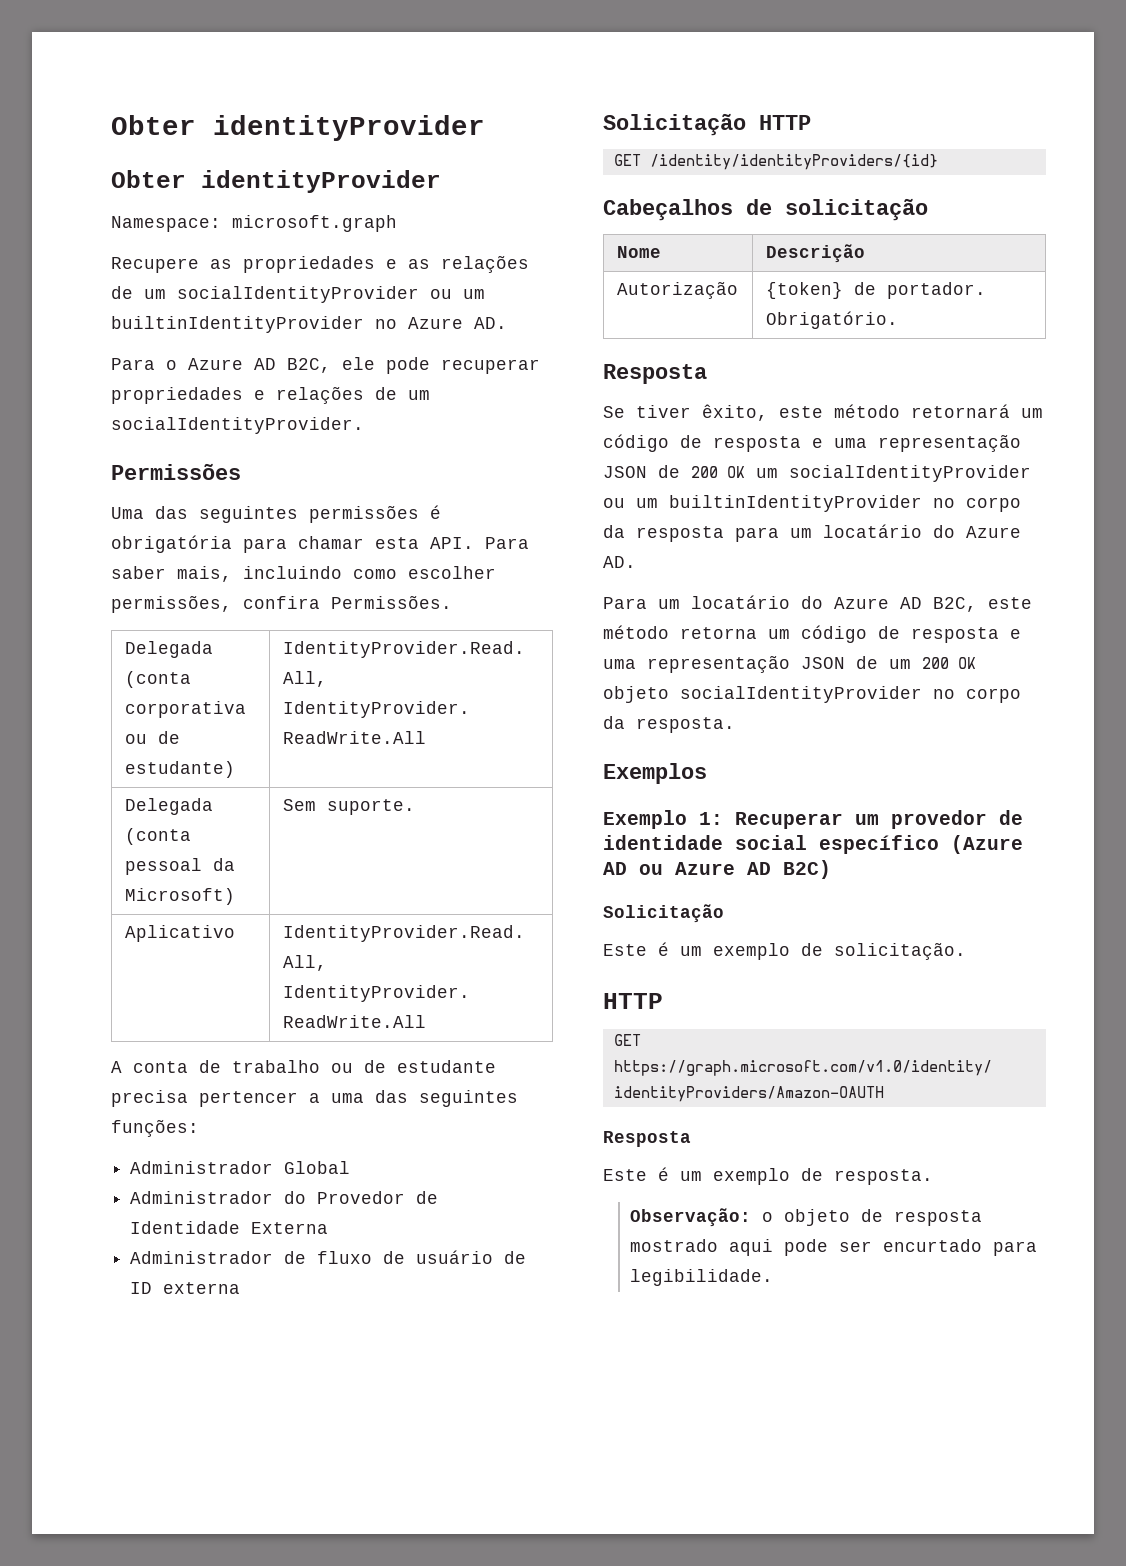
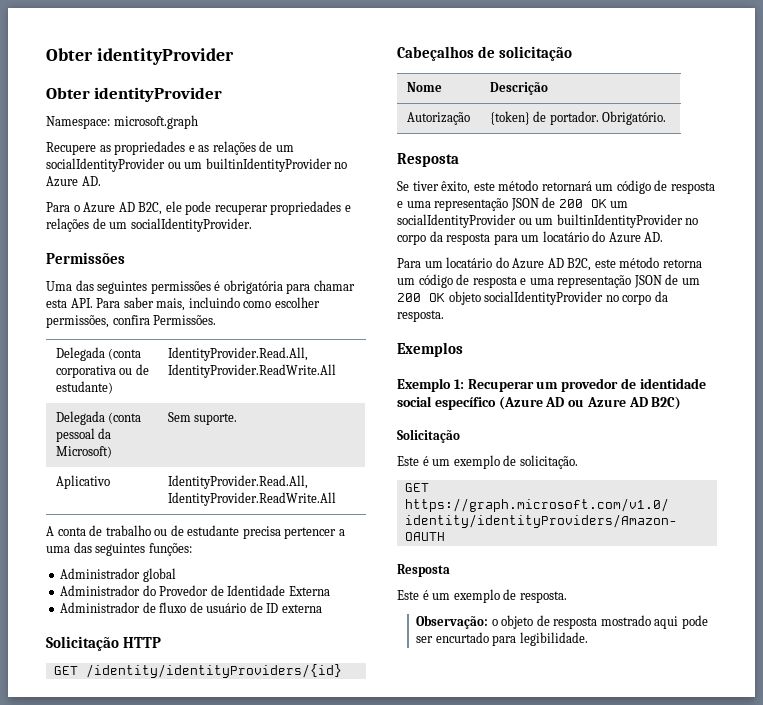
- Administrador Global
+ Administrador global
  Este é um exemplo de solicitação.
- HTTP

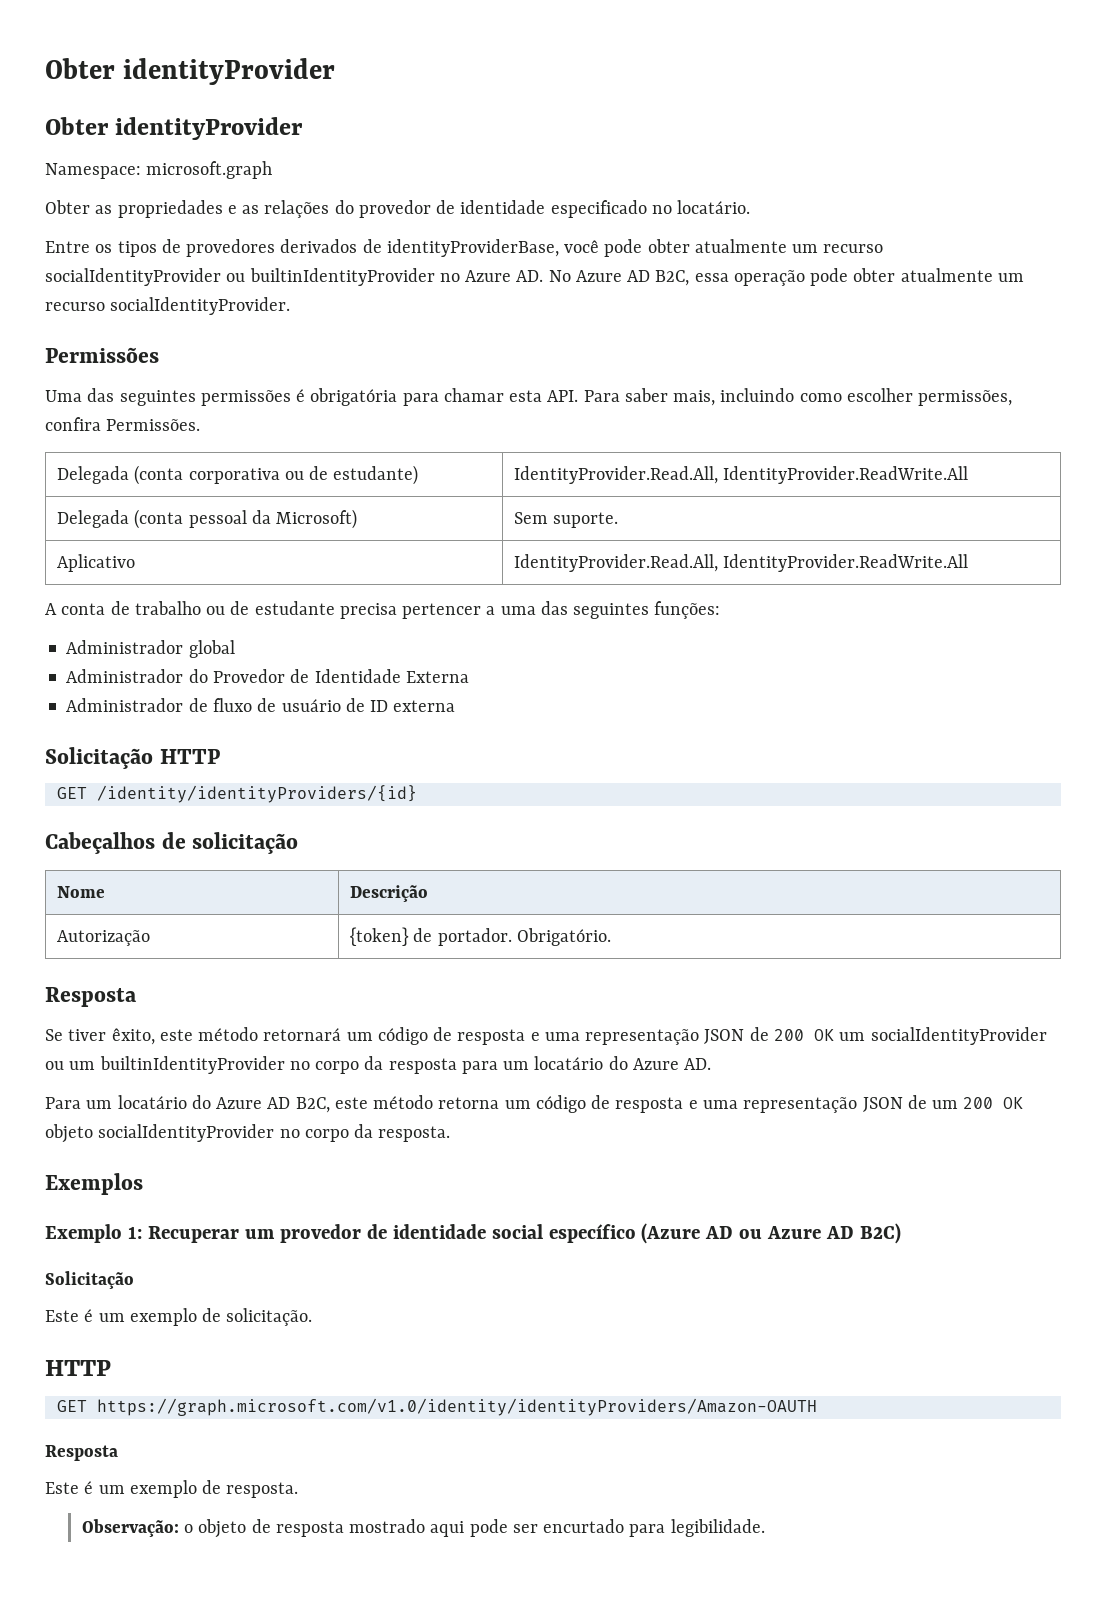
- Recupere as propriedades e as relações de um socialIdentityProvider ou um builtinIdentityProvider no Azure AD.
- Para o Azure AD B2C, ele pode recuperar propriedades e relações de um socialIdentityProvider.
+ Obter as propriedades e as relações do provedor de identidade especificado no locatário.
+ Entre os tipos de provedores derivados de identityProviderBase, você pode obter atualmente um recurso socialIdentityProvider ou builtinIdentityProvider no Azure AD. No Azure AD B2C, essa operação pode obter atualmente um recurso socialIdentityProvider.
  Este é um exemplo de solicitação.
+ HTTP

